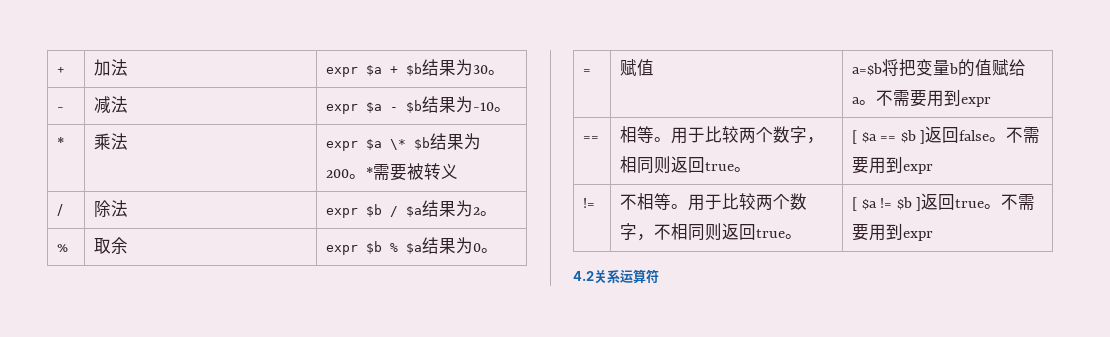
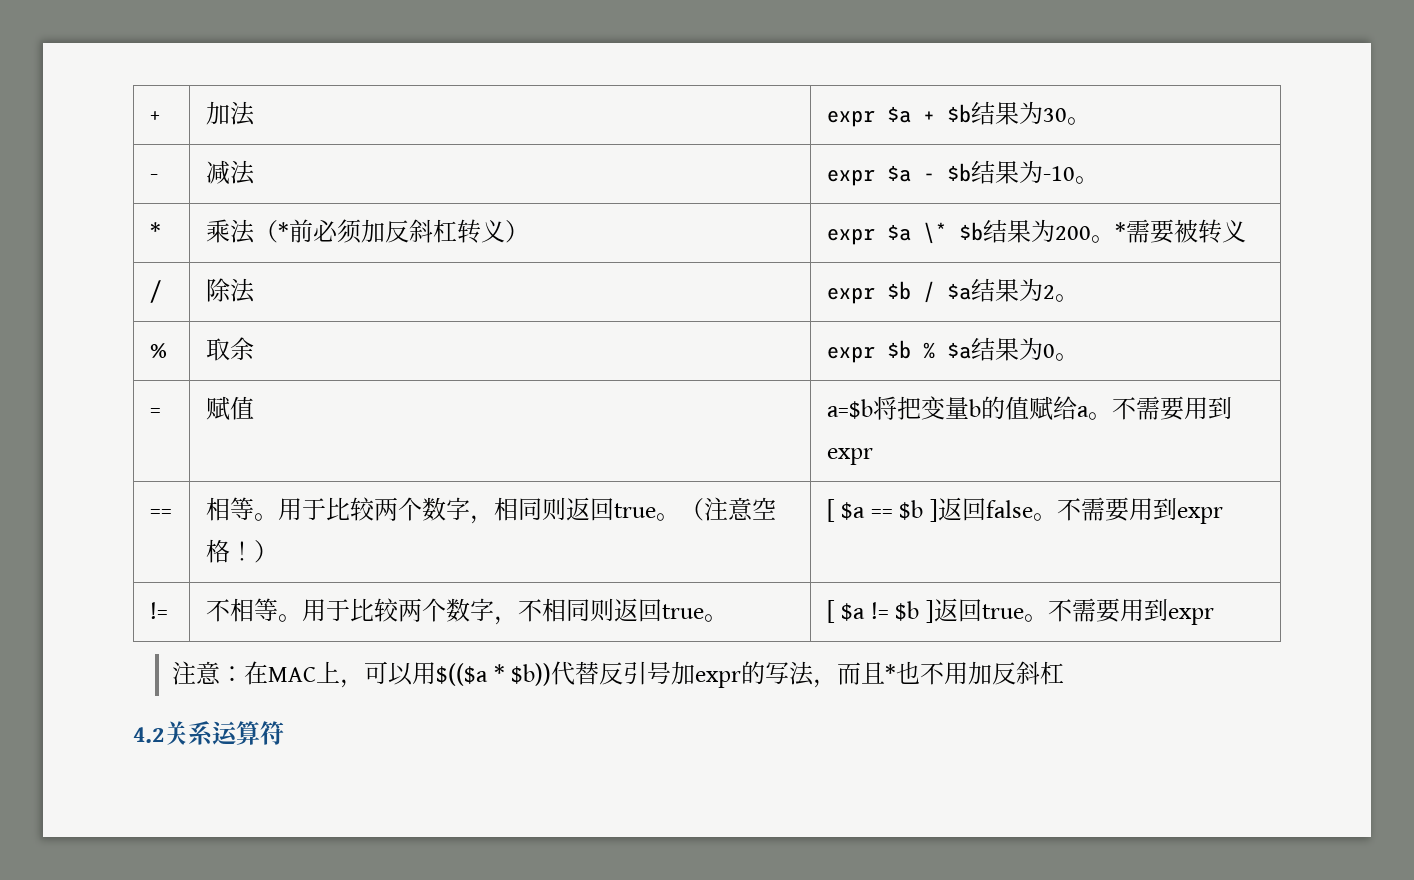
- * | 乘法 | expr $a \* $b结果为200。*需要被转义
+ * | 乘法（*前必须加反斜杠转义） | expr $a \* $b结果为200。*需要被转义
- == | 相等。用于比较两个数字，相同则返回true。 | [ $a == $b ]返回false。不需要用到expr
+ == | 相等。用于比较两个数字，相同则返回true。（注意空格！） | [ $a == $b ]返回false。不需要用到expr
+ 注意：在MAC上，可以用$(($a * $b))代替反引号加expr的写法，而且*也不用加反斜杠

